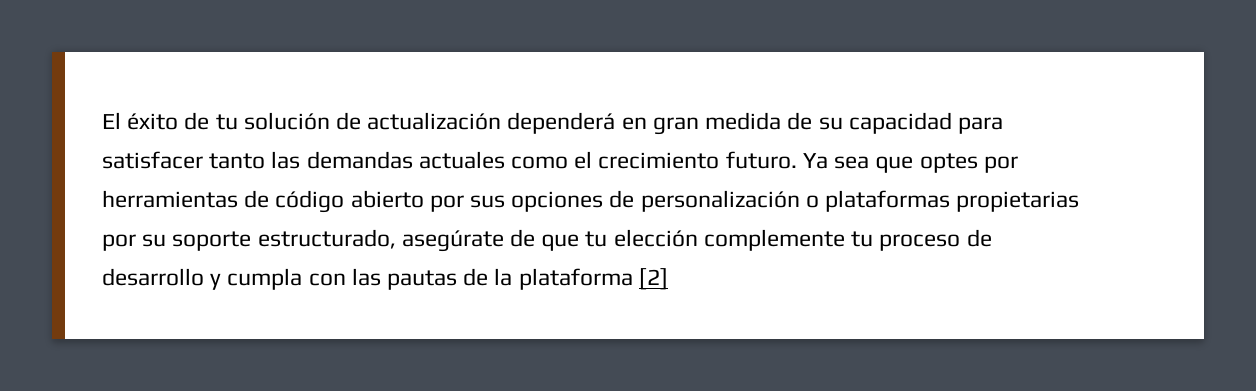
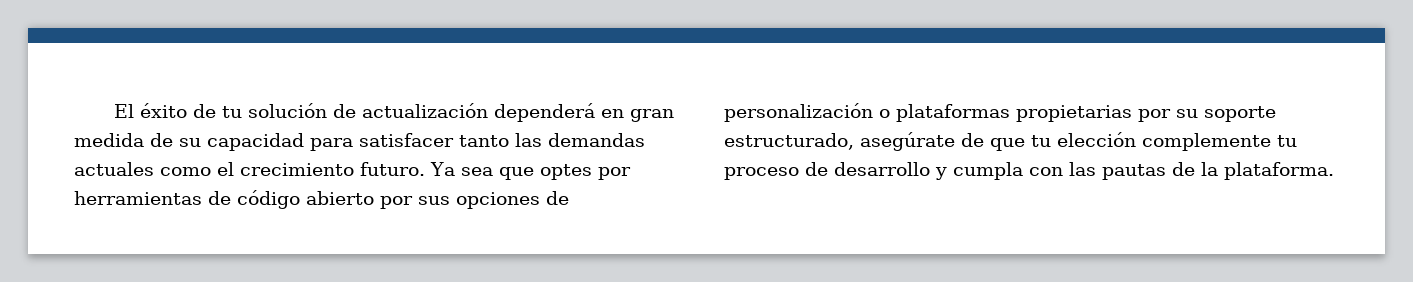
- Ya sea que optes por herramientas de código abierto por sus opciones de personalización o plataformas propietarias por su soporte estructurado, asegúrate de que tu elección complemente tu proceso de desarrollo y cumpla con las pautas de la plataforma [2]
+ Ya sea que optes por herramientas de código abierto por sus opciones de personalización o plataformas propietarias por su soporte estructurado, asegúrate de que tu elección complemente tu proceso de desarrollo y cumpla con las pautas de la plataforma.

